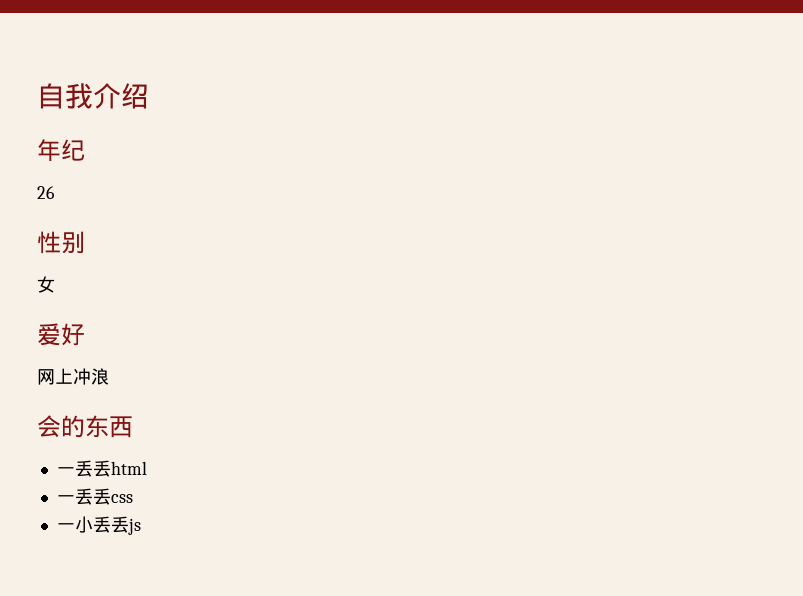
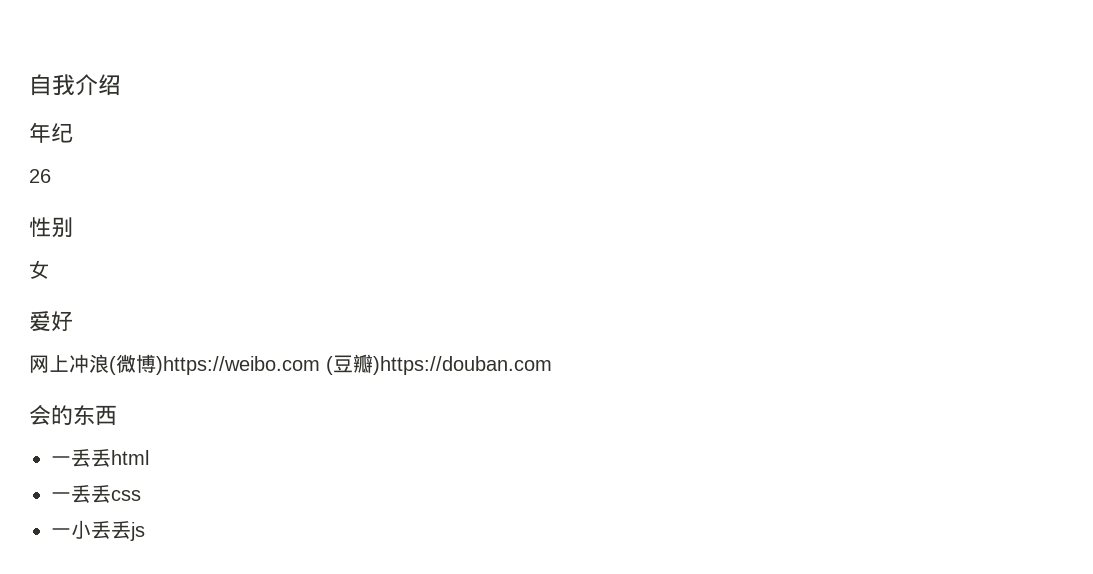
- 网上冲浪
+ 网上冲浪(微博)https://weibo.com (豆瓣)https://douban.com

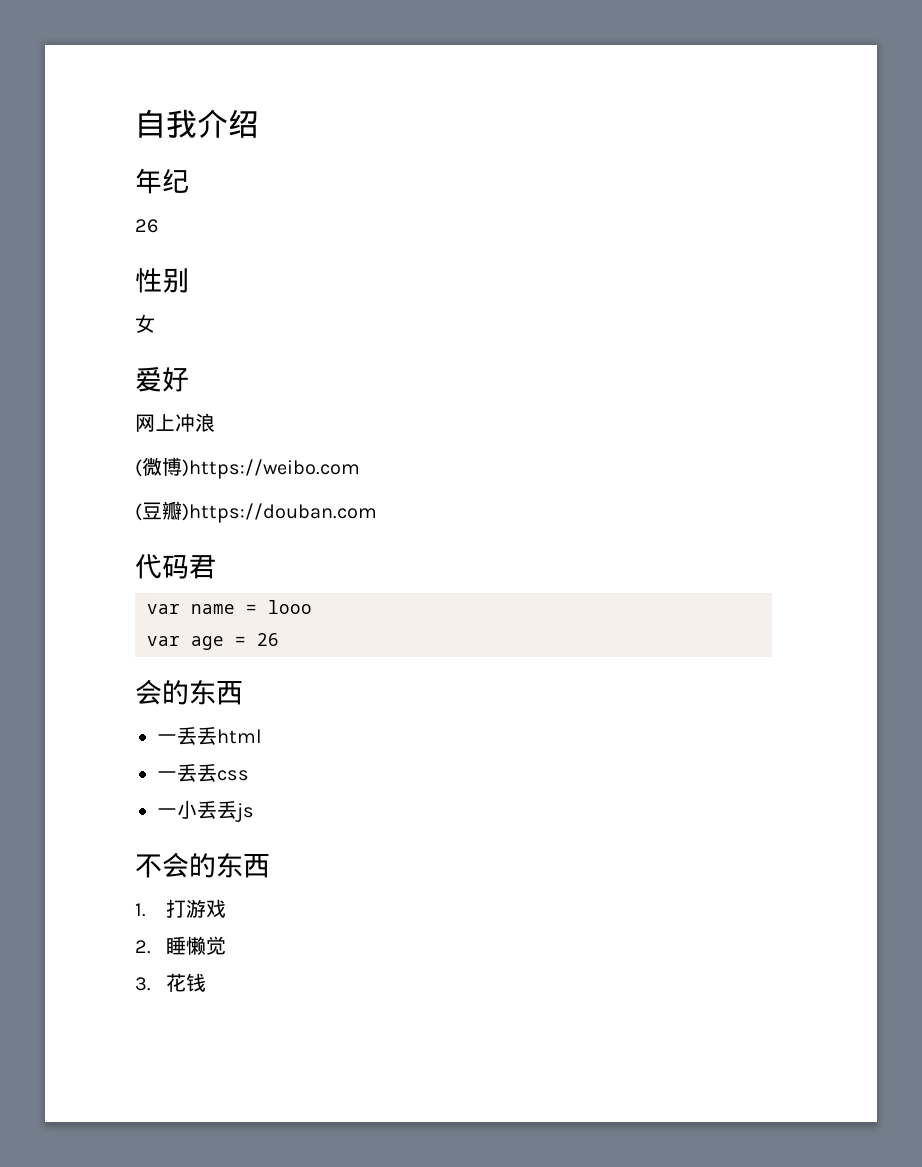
- 网上冲浪(微博)https://weibo.com (豆瓣)https://douban.com
+ 网上冲浪
+ (微博)https://weibo.com
+ (豆瓣)https://douban.com
+ 代码君
+ var name = looo
+ var age = 26
+ 不会的东西
+ 1.打游戏
+ 2.睡懒觉
+ 3.花钱

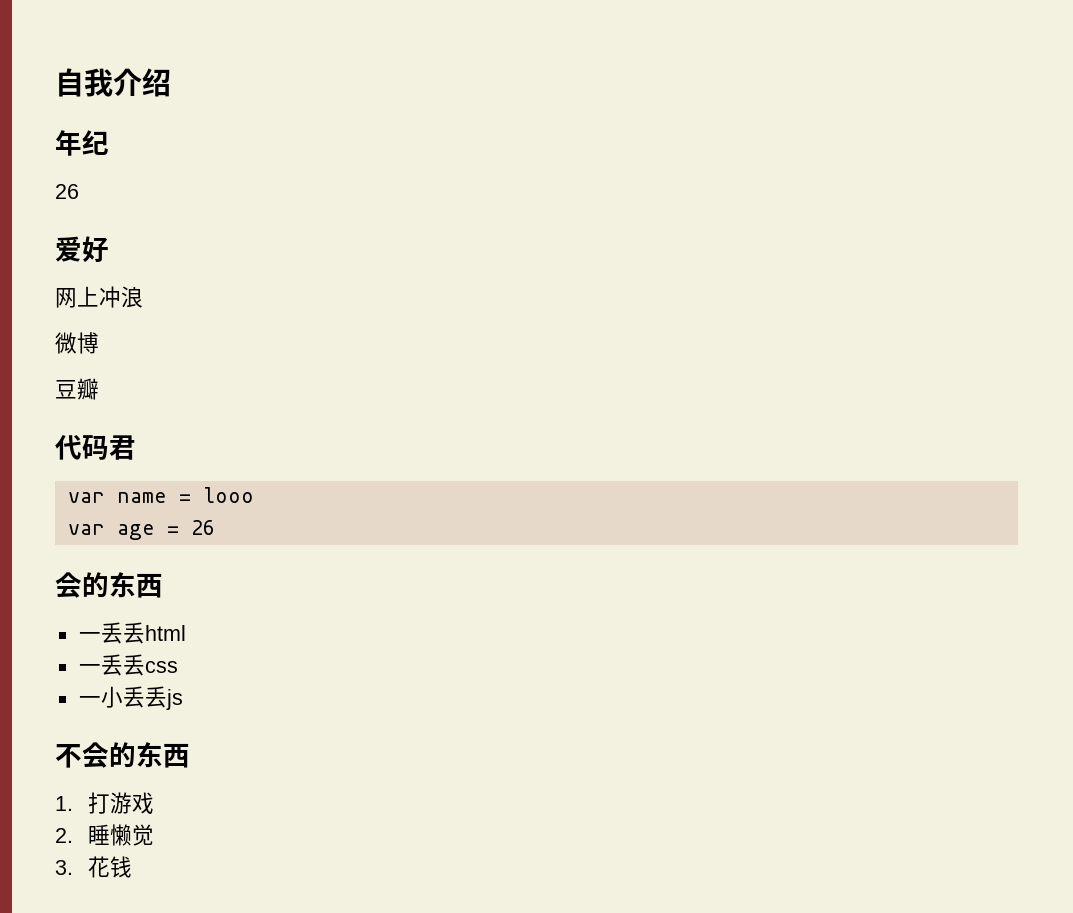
- 性别
- 女
- (微博)https://weibo.com
- (豆瓣)https://douban.com
+ 微博
+ 豆瓣

